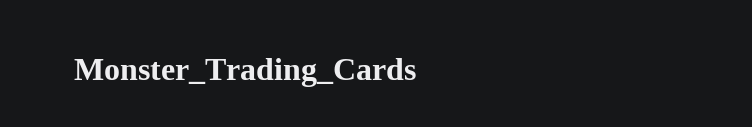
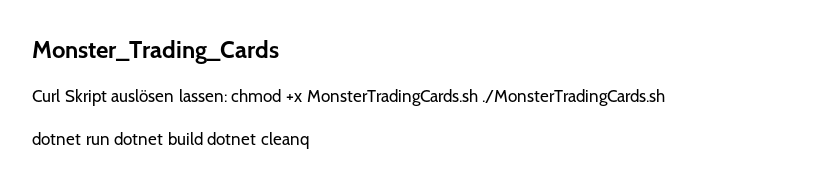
+ Curl Skript auslösen lassen: chmod +x MonsterTradingCards.sh ./MonsterTradingCards.sh
+ dotnet run dotnet build dotnet cleanq

